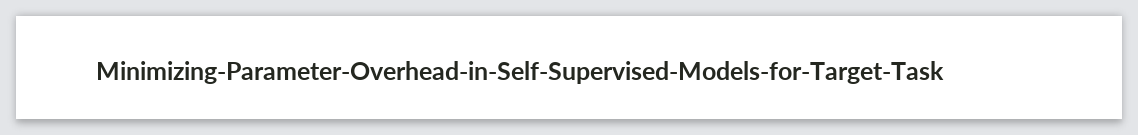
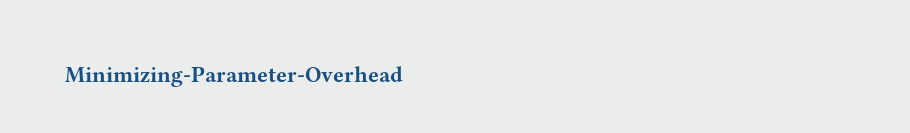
- Minimizing-Parameter-Overhead-in-Self-Supervised-Models-for-Target-Task
+ Minimizing-Parameter-Overhead

